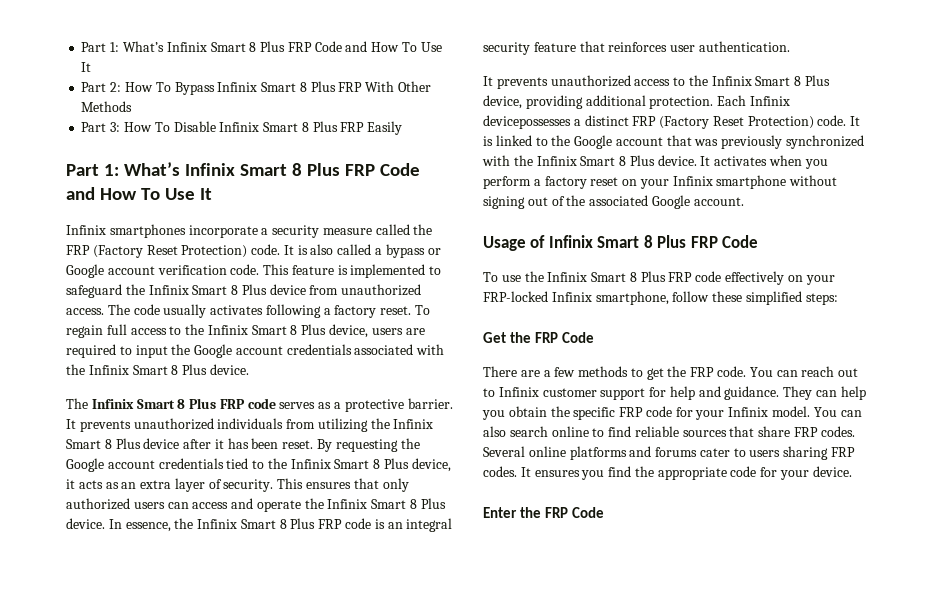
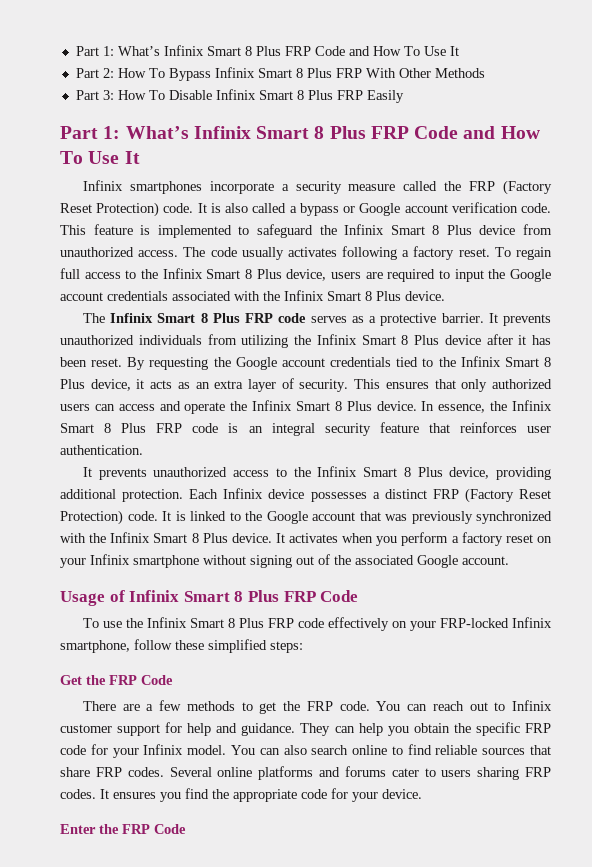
- Each Infinix devicepossesses a distinct FRP (Factory Reset Protection) code.
+ Each Infinix device possesses a distinct FRP (Factory Reset Protection) code.

